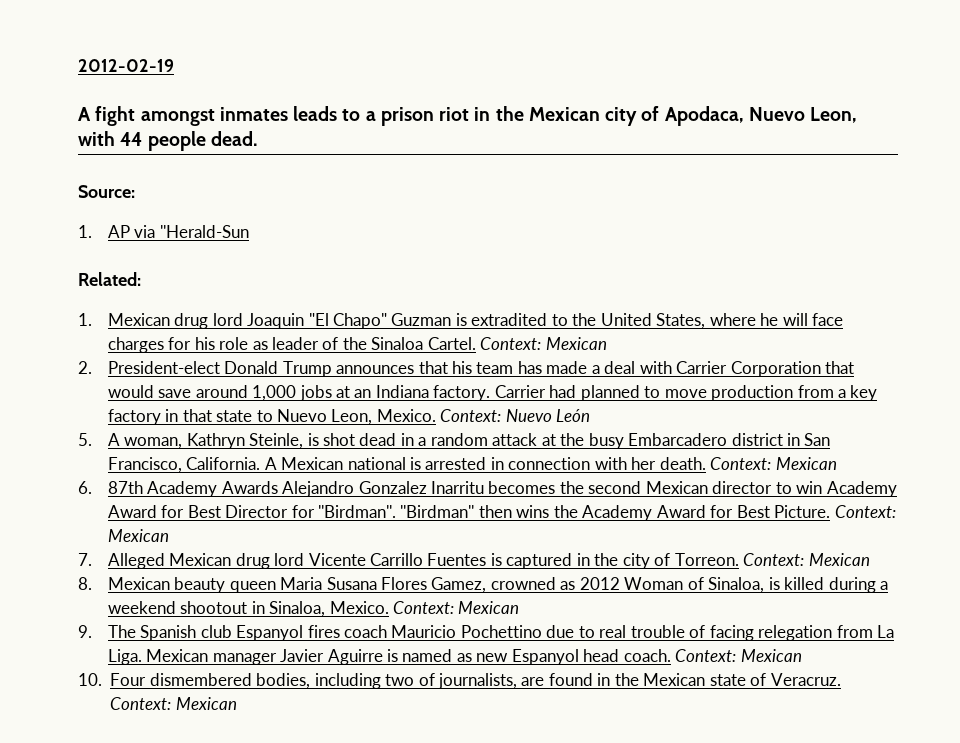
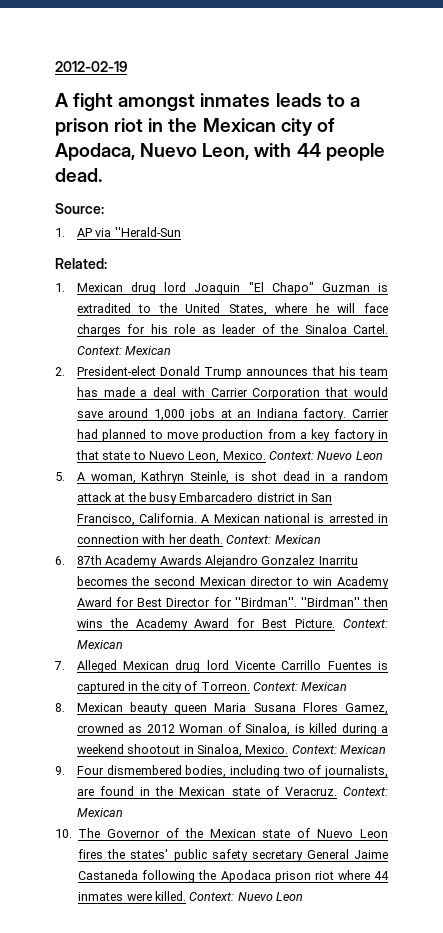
- Carrier had planned to move production from a key factory in that state to Nuevo Leon, Mexico. Context: Nuevo León
+ Carrier had planned to move production from a key factory in that state to Nuevo Leon, Mexico. Context: Nuevo Leon
- 9. The Spanish club Espanyol fires coach Mauricio Pochettino due to real trouble of facing relegation from La Liga. Mexican manager Javier Aguirre is named as new Espanyol head coach. Context: Mexican
- 10. Four dismembered bodies, including two of journalists, are found in the Mexican state of Veracruz.
+ 9. Four dismembered bodies, including two of journalists, are found in the Mexican state of Veracruz.
+ 10. The Governor of the Mexican state of Nuevo Leon fires the states' public safety secretary General Jaime Castaneda following the Apodaca prison riot where 44 inmates were killed. Context: Nuevo Leon

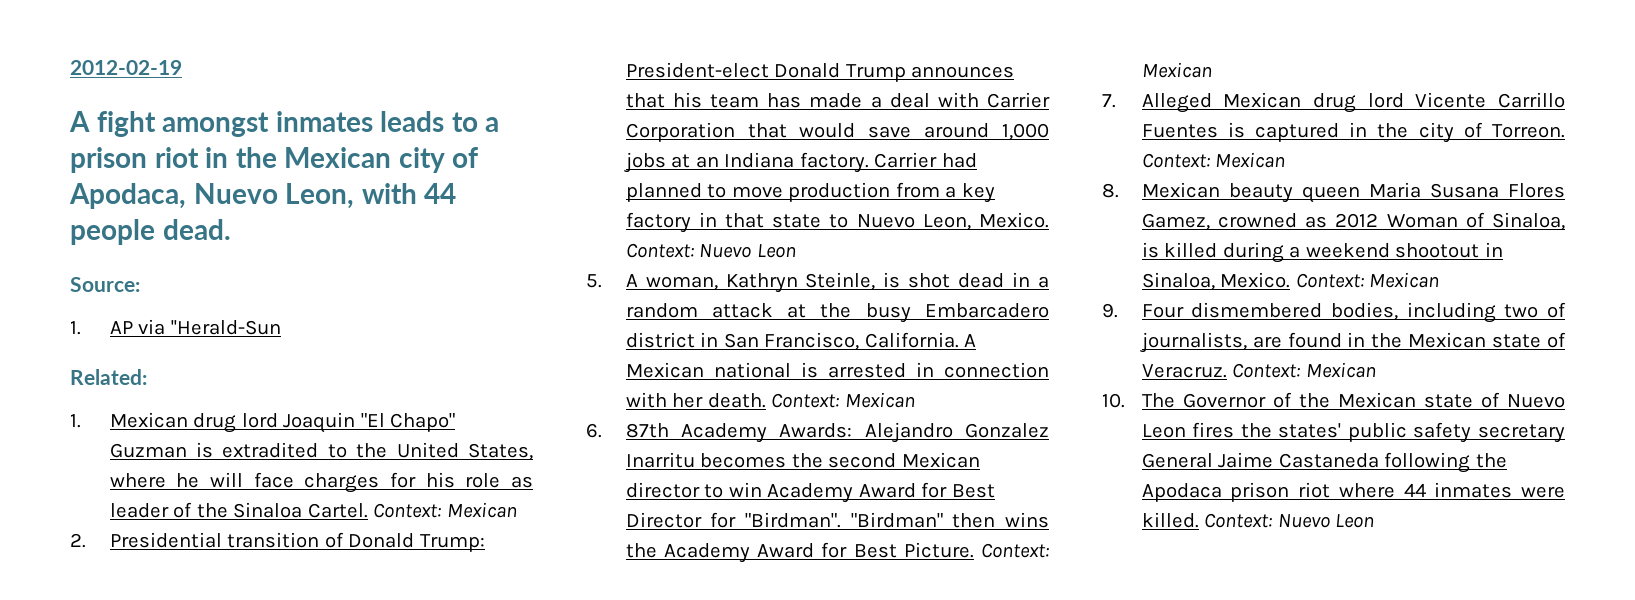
- 2. President-elect Donald Trump announces that his team has made a deal with Carrier Corporation that would save around 1,000 jobs at an Indiana factory.
+ 2. Presidential transition of Donald Trump: President-elect Donald Trump announces that his team has made a deal with Carrier Corporation that would save around 1,000 jobs at an Indiana factory.
- 6. 87th Academy Awards Alejandro Gonzalez Inarritu becomes the second Mexican director to win Academy Award for Best Director for ''Birdman''. ''Birdman'' then wins the Academy Award for Best Picture.
+ 6. 87th Academy Awards: Alejandro Gonzalez Inarritu becomes the second Mexican director to win Academy Award for Best Director for "Birdman". "Birdman" then wins the Academy Award for Best Picture.

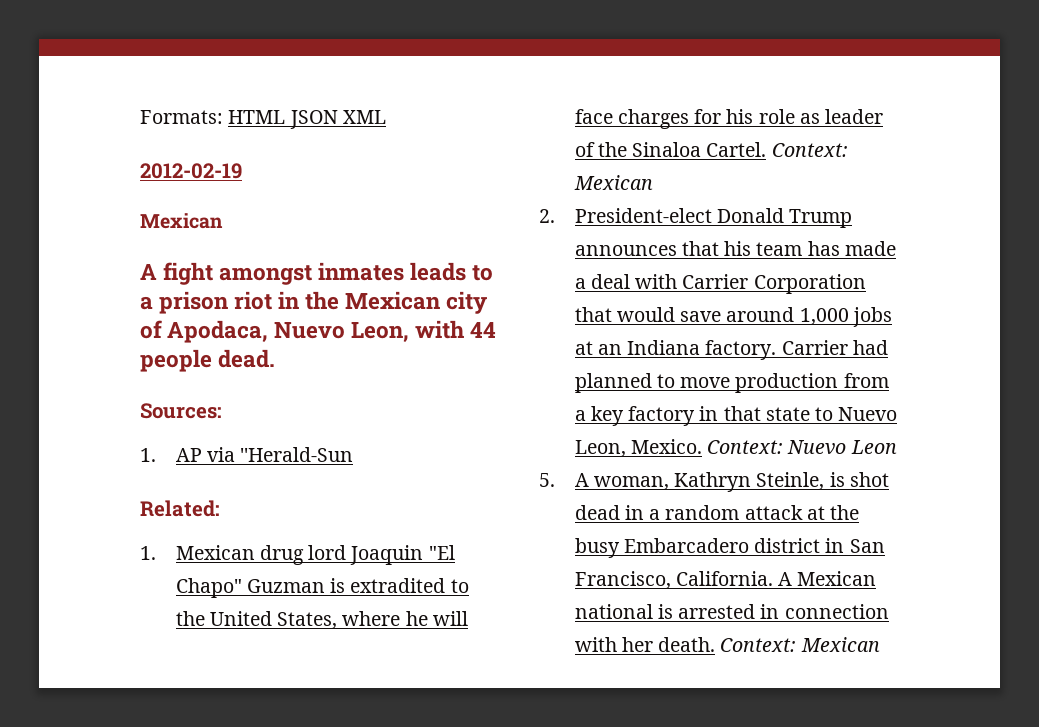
+ Formats: HTML JSON XML
  2012-02-19
+ Mexican
- Source:
+ Sources:
- 2. Presidential transition of Donald Trump: President-elect Donald Trump announces that his team has made a deal with Carrier Corporation that would save around 1,000 jobs at an Indiana factory.
+ 2. President-elect Donald Trump announces that his team has made a deal with Carrier Corporation that would save around 1,000 jobs at an Indiana factory.
- 6. 87th Academy Awards: Alejandro Gonzalez Inarritu becomes the second Mexican director to win Academy Award for Best Director for "Birdman". "Birdman" then wins the Academy Award for Best Picture. Context: Mexican
- 7. Alleged Mexican drug lord Vicente Carrillo Fuentes is captured in the city of Torreon. Context: Mexican
- 8. Mexican beauty queen Maria Susana Flores Gamez, crowned as 2012 Woman of Sinaloa, is killed during a weekend shootout in Sinaloa, Mexico. Context: Mexican
- 9. Four dismembered bodies, including two of journalists, are found in the Mexican state of Veracruz. Context: Mexican
- 10. The Governor of the Mexican state of Nuevo Leon fires the states' public safety secretary General Jaime Castaneda following the Apodaca prison riot where 44 inmates were killed. Context: Nuevo Leon

